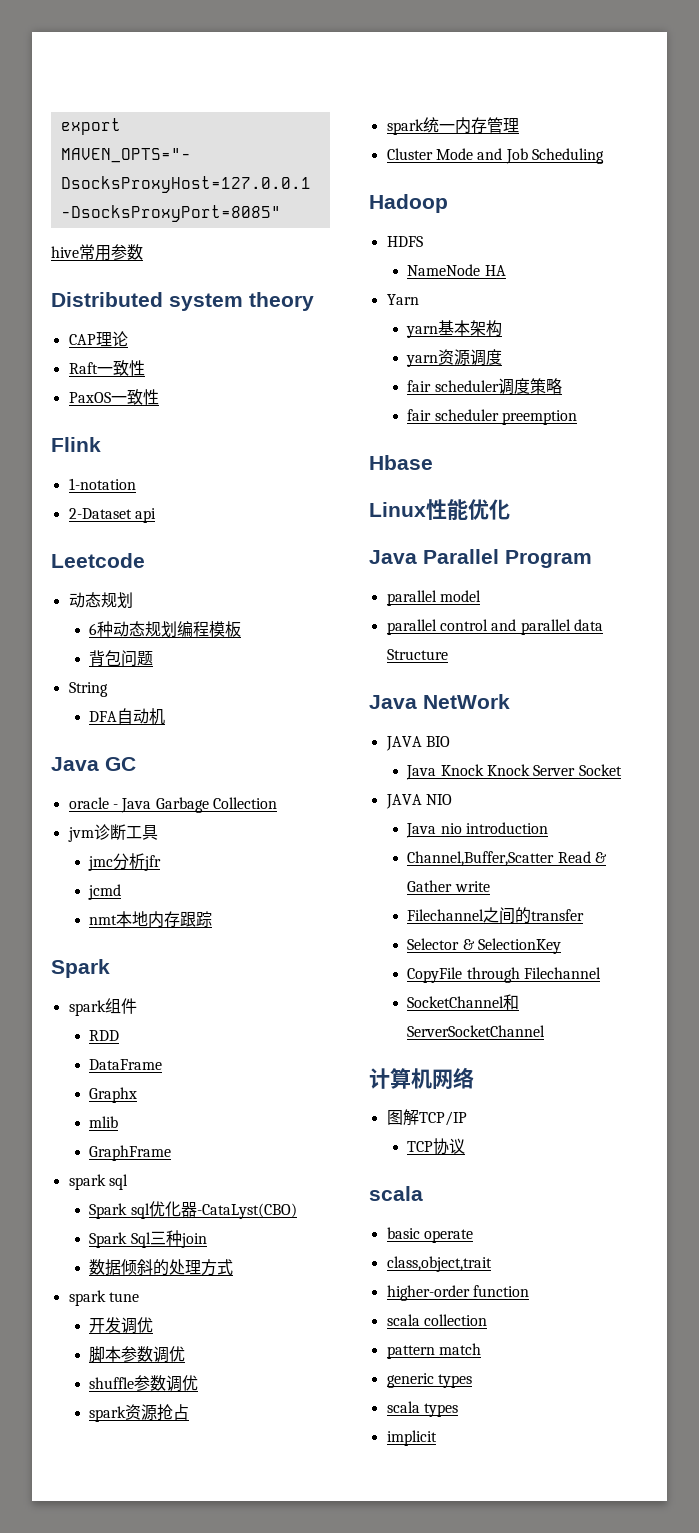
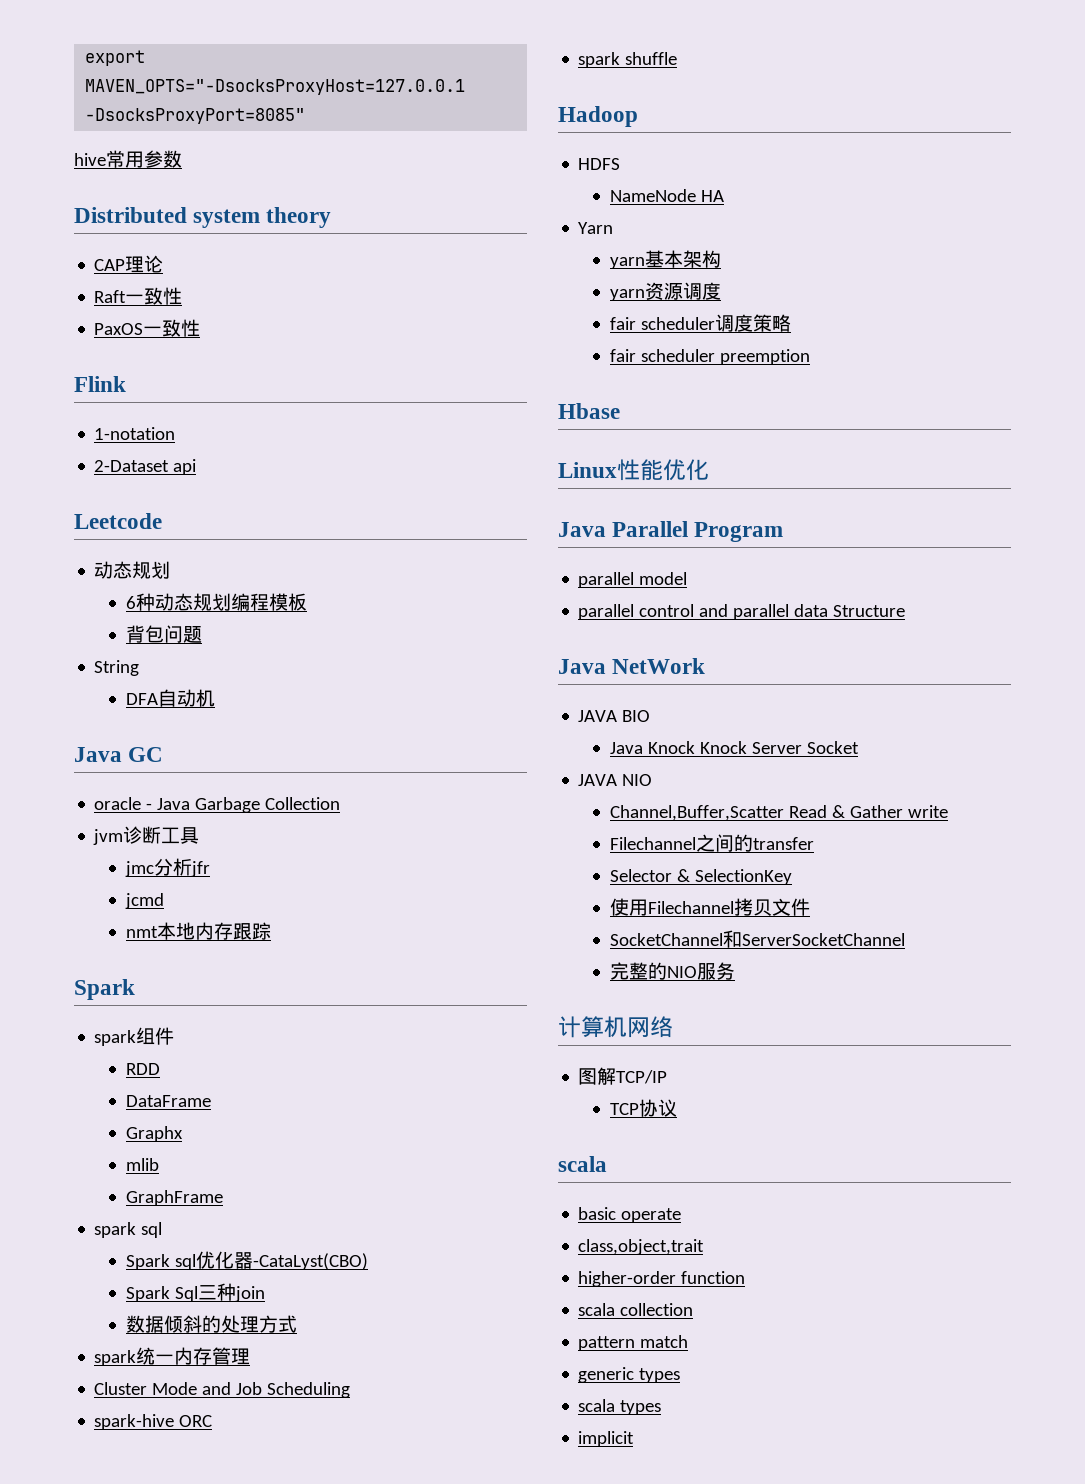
- spark tune
- 开发调优
- 脚本参数调优
- shuffle参数调优
- spark资源抢占
+ spark-hive ORC
+ spark shuffle
- Java nio introduction
- CopyFile through Filechannel
+ 使用Filechannel拷贝文件
+ 完整的NIO服务

